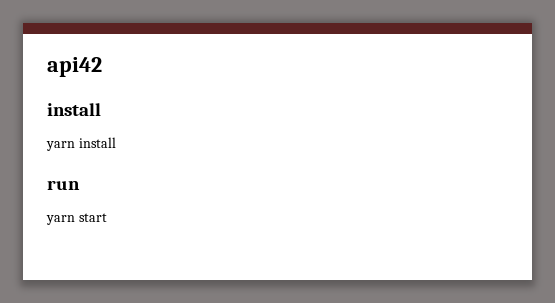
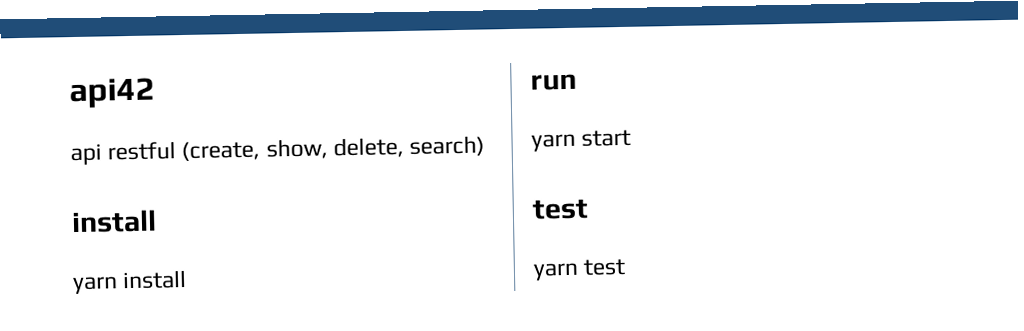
+ api restful (create, show, delete, search)
  yarn start
+ test
+ yarn test

